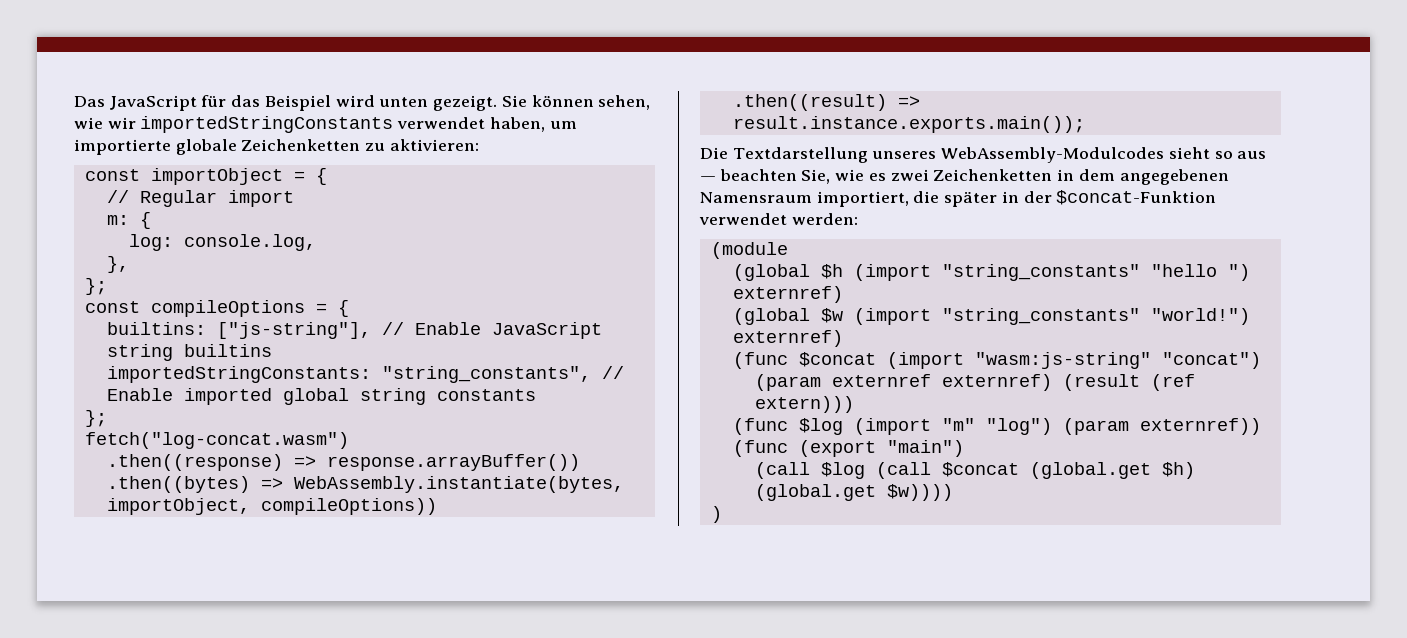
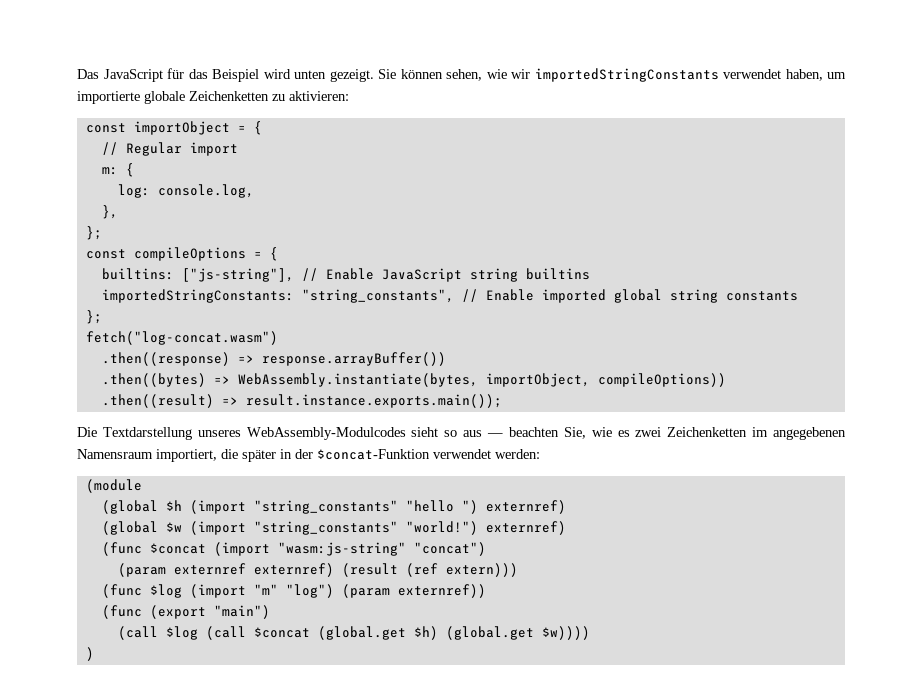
- Die Textdarstellung unseres WebAssembly-Modulcodes sieht so aus — beachten Sie, wie es zwei Zeichenketten in dem angegebenen Namensraum importiert, die später in der $concat-Funktion verwendet werden:
+ Die Textdarstellung unseres WebAssembly-Modulcodes sieht so aus — beachten Sie, wie es zwei Zeichenketten im angegebenen Namensraum importiert, die später in der $concat-Funktion verwendet werden:

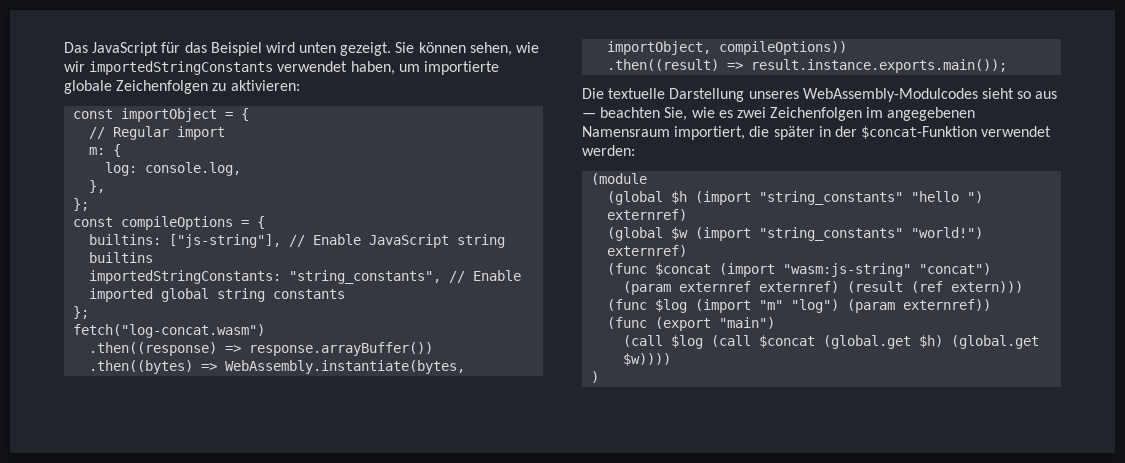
- Sie können sehen, wie wir importedStringConstants verwendet haben, um importierte globale Zeichenketten zu aktivieren:
+ Sie können sehen, wie wir importedStringConstants verwendet haben, um importierte globale Zeichenfolgen zu aktivieren:
- Die Textdarstellung unseres WebAssembly-Modulcodes sieht so aus — beachten Sie, wie es zwei Zeichenketten im angegebenen Namensraum importiert, die später in der $concat-Funktion verwendet werden:
+ Die textuelle Darstellung unseres WebAssembly-Modulcodes sieht so aus — beachten Sie, wie es zwei Zeichenfolgen im angegebenen Namensraum importiert, die später in der $concat-Funktion verwendet werden:

